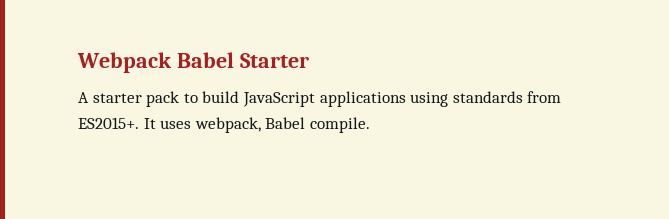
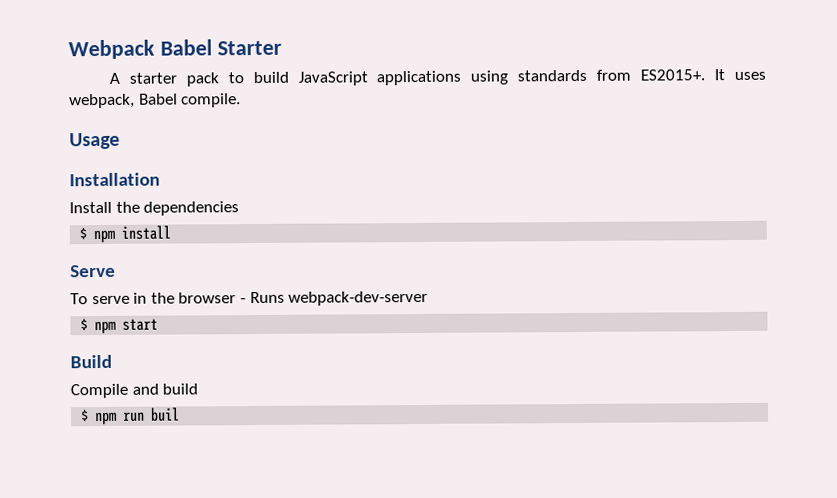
+ Usage
+ Installation
+ Install the dependencies
+ $ npm install
+ Serve
+ To serve in the browser - Runs webpack-dev-server
+ $ npm start
+ Build
+ Compile and build
+ $ npm run buil

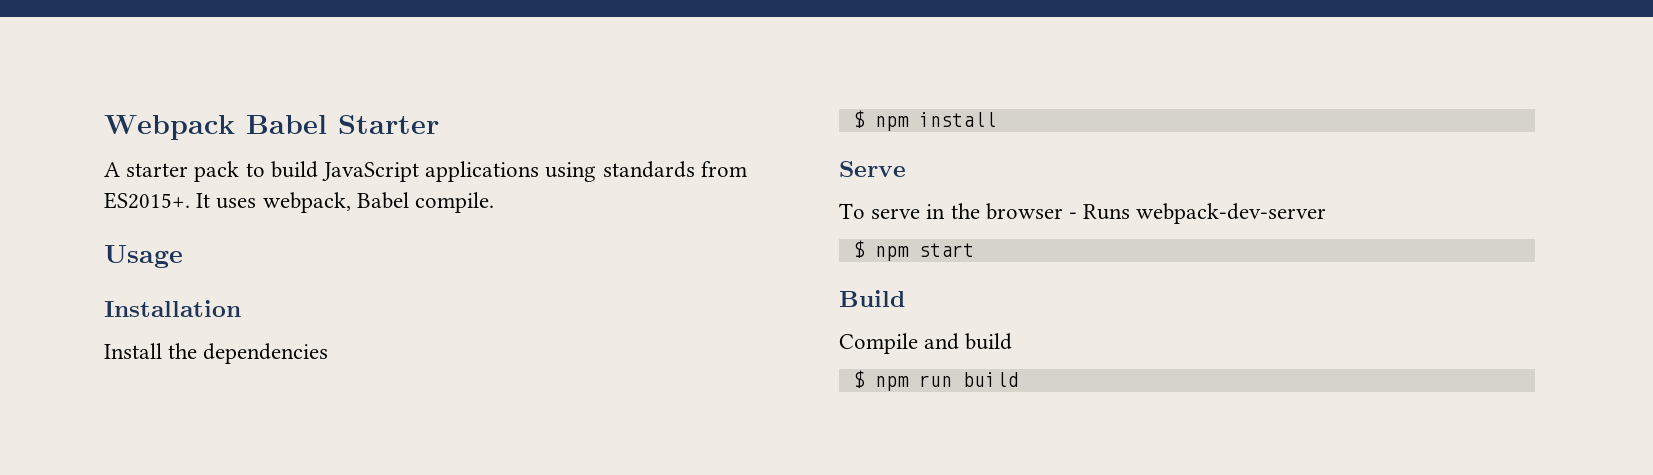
- $ npm run buil
+ $ npm run build

